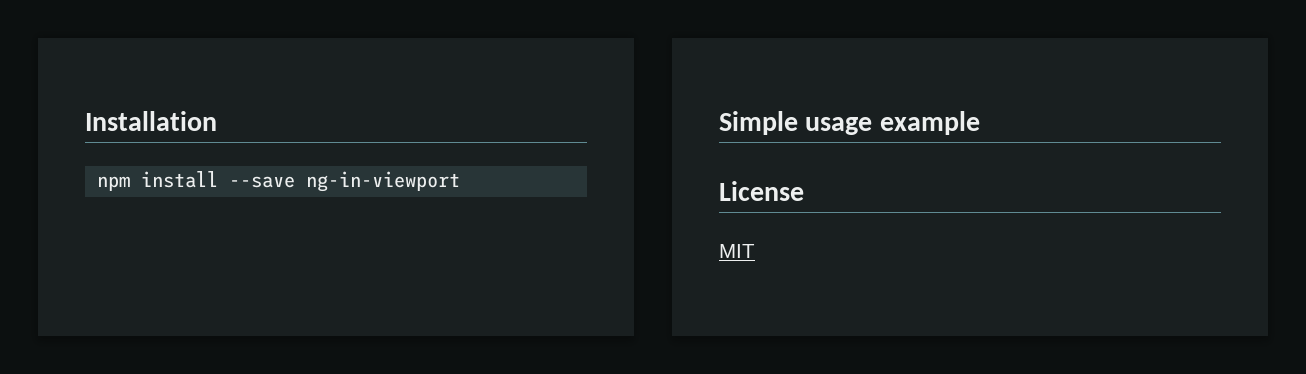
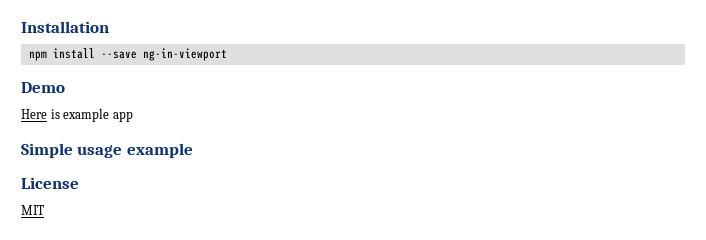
+ Demo
+ Here is example app

